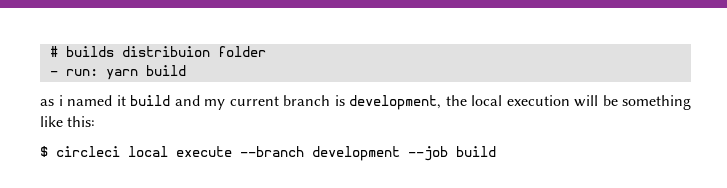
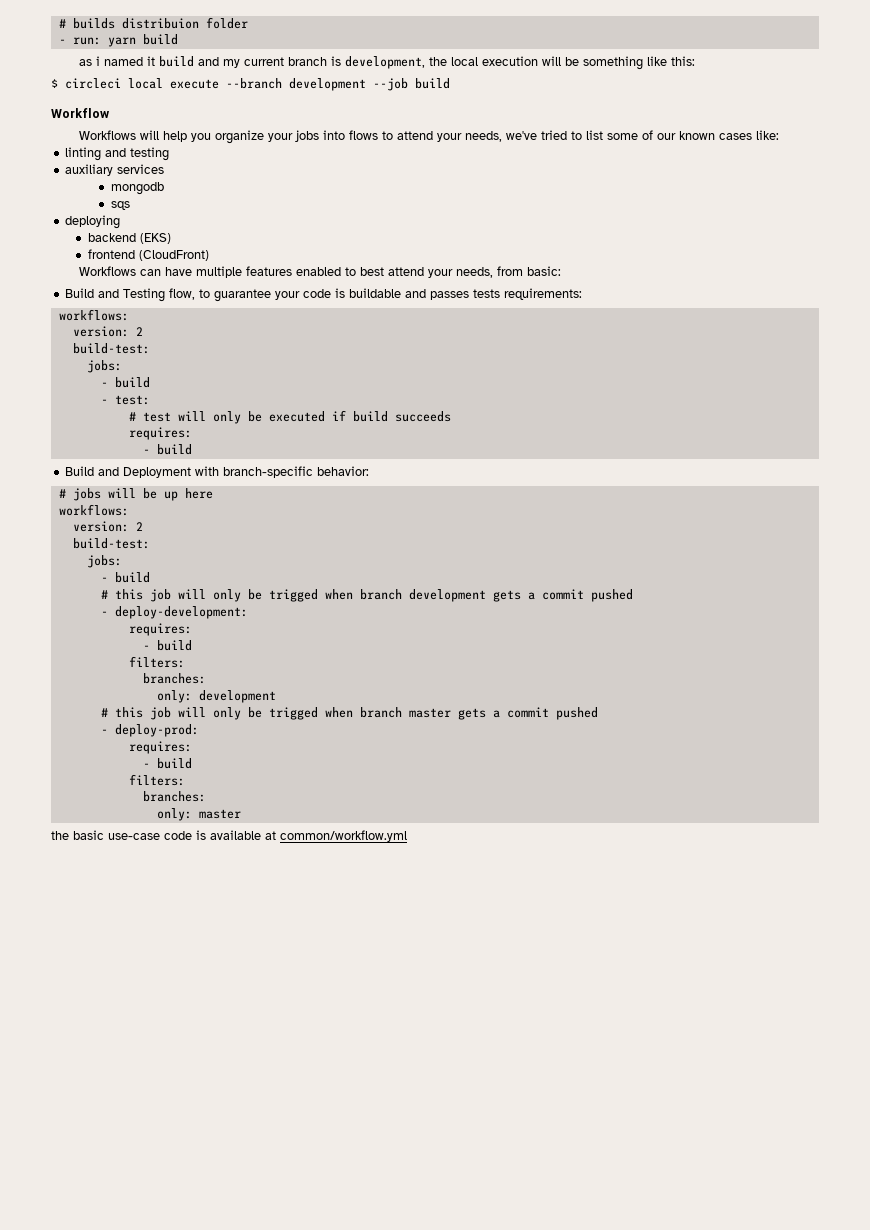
+ Workflow
+ Workflows will help you organize your jobs into flows to attend your needs, we've tried to list some of our known cases like:
+ linting and testing
+ auxiliary services
+ mongodb
+ sqs
+ deploying
+ backend (EKS)
+ frontend (CloudFront)
+ Workflows can have multiple features enabled to best attend your needs, from basic:
+ Build and Testing flow, to guarantee your code is buildable and passes tests requirements:
+ workflows:
+ version: 2
+ build-test:
+ jobs:
+ - build
+ - test:
+ # test will only be executed if build succeeds
+ requires:
+ - build
+ Build and Deployment with branch-specific behavior:
+ # jobs will be up here
+ workflows:
+ version: 2
+ build-test:
+ jobs:
+ - build
+ # this job will only be trigged when branch development gets a commit pushed
+ - deploy-development:
+ requires:
+ - build
+ filters:
+ branches:
+ only: development
+ # this job will only be trigged when branch master gets a commit pushed
+ - deploy-prod:
+ requires:
+ - build
+ filters:
+ branches:
+ only: master
+ the basic use-case code is available at common/workflow.yml

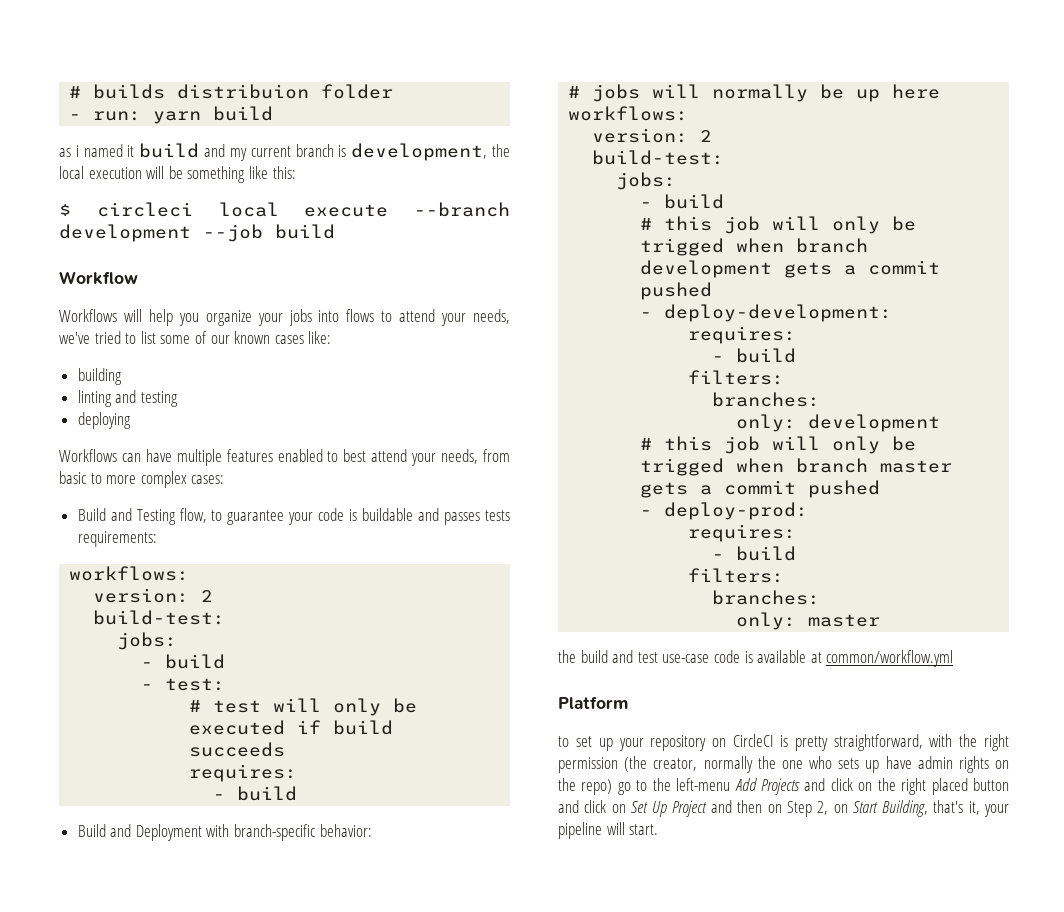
+ building
- auxiliary services
- mongodb
- sqs
  deploying
- backend (EKS)
- frontend (CloudFront)
- Workflows can have multiple features enabled to best attend your needs, from basic:
+ Workflows can have multiple features enabled to best attend your needs, from basic to more complex cases:
- # jobs will be up here
+ # jobs will normally be up here
- the basic use-case code is available at common/workflow.yml
+ the build and test use-case code is available at common/workflow.yml
+ Platform
+ to set up your repository on CircleCI is pretty straightforward, with the right permission (the creator, normally the one who sets up have admin rights on the repo) go to the left-menu Add Projects and click on the right placed button and click on Set Up Project and then on Step 2, on Start Building, that's it, your pipeline will start.

